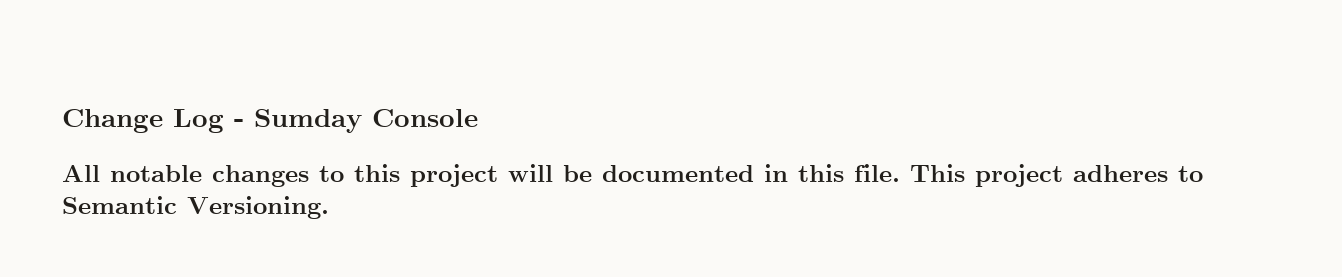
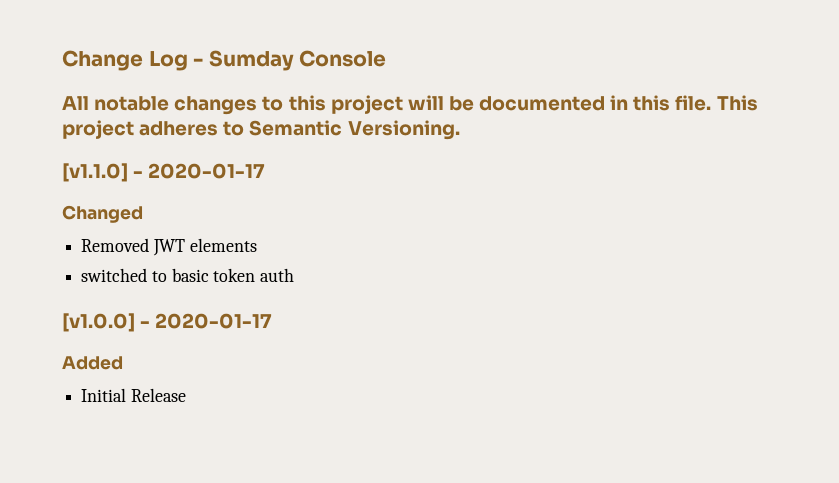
+ [v1.1.0] - 2020-01-17
+ Changed
+ Removed JWT elements
+ switched to basic token auth
+ [v1.0.0] - 2020-01-17
+ Added
+ Initial Release

